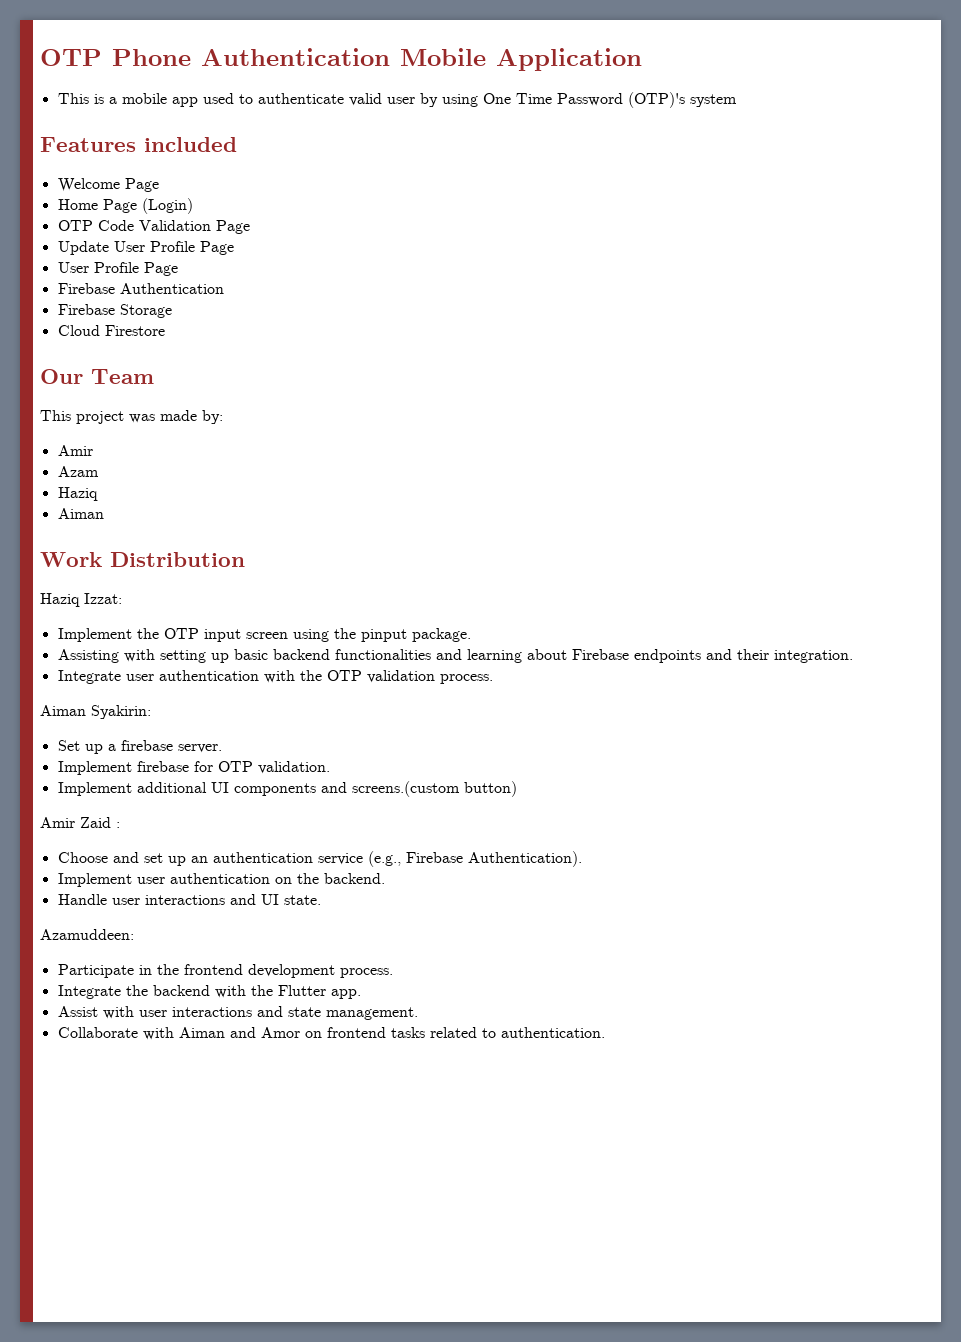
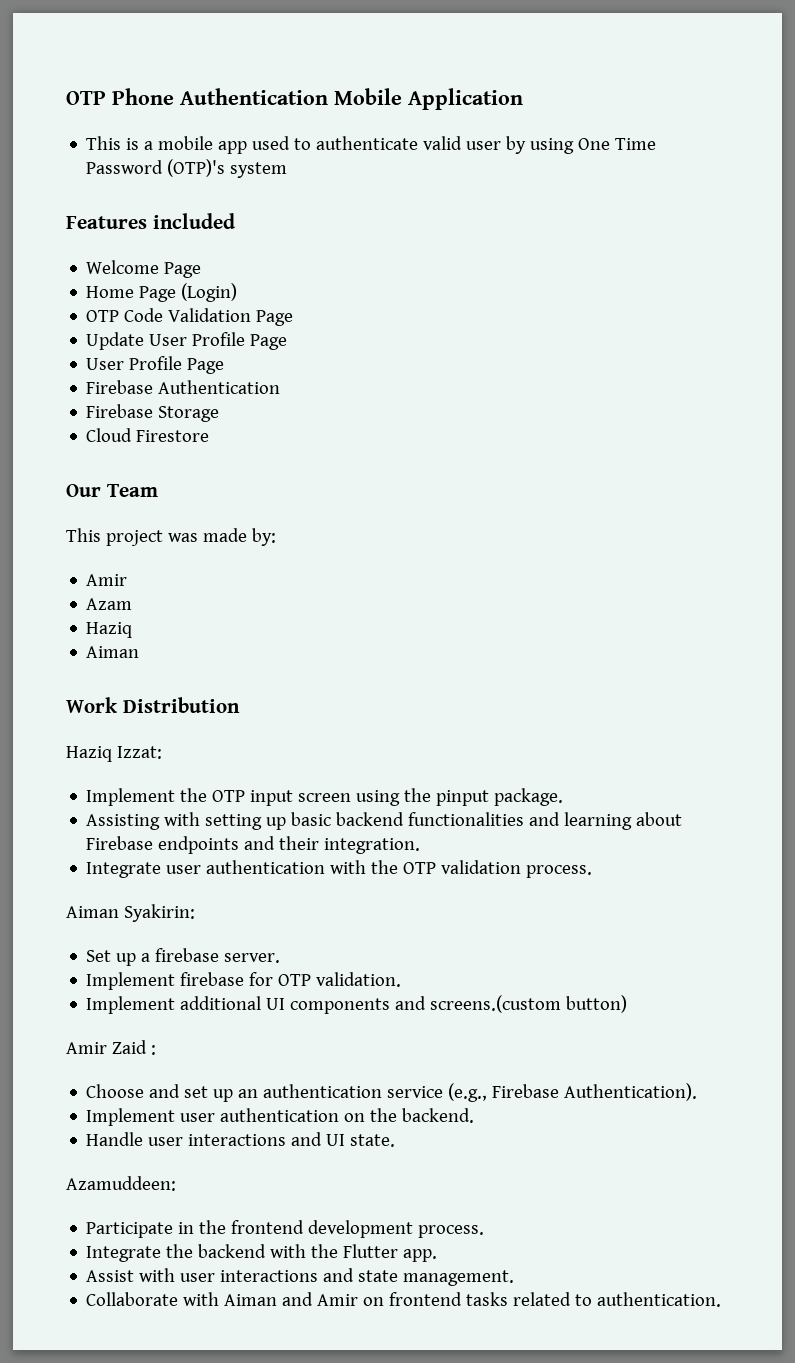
- Collaborate with Aiman and Amor on frontend tasks related to authentication.
+ Collaborate with Aiman and Amir on frontend tasks related to authentication.

